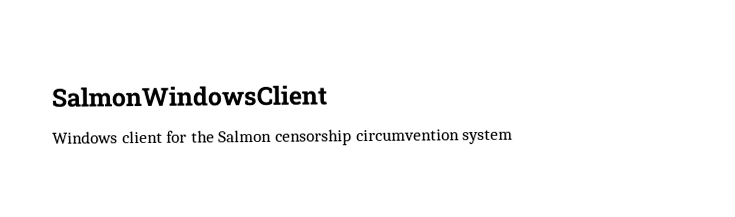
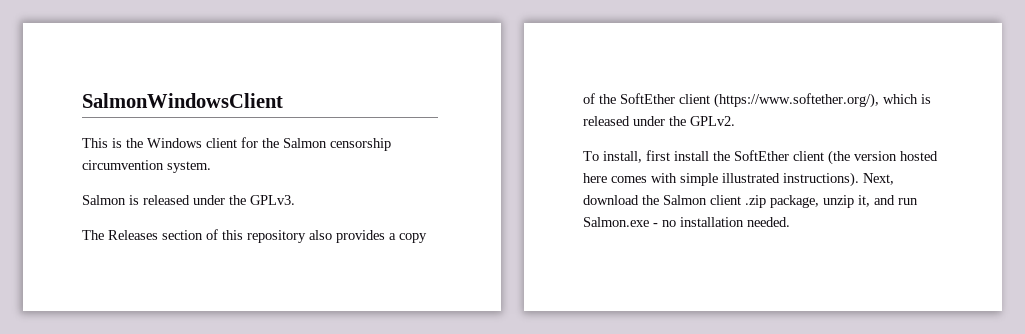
- Windows client for the Salmon censorship circumvention system
+ This is the Windows client for the Salmon censorship circumvention system.
+ Salmon is released under the GPLv3.
+ The Releases section of this repository also provides a copy of the SoftEther client (https://www.softether.org/), which is released under the GPLv2.
+ To install, first install the SoftEther client (the version hosted here comes with simple illustrated instructions). Next, download the Salmon client .zip package, unzip it, and run Salmon.exe - no installation needed.

